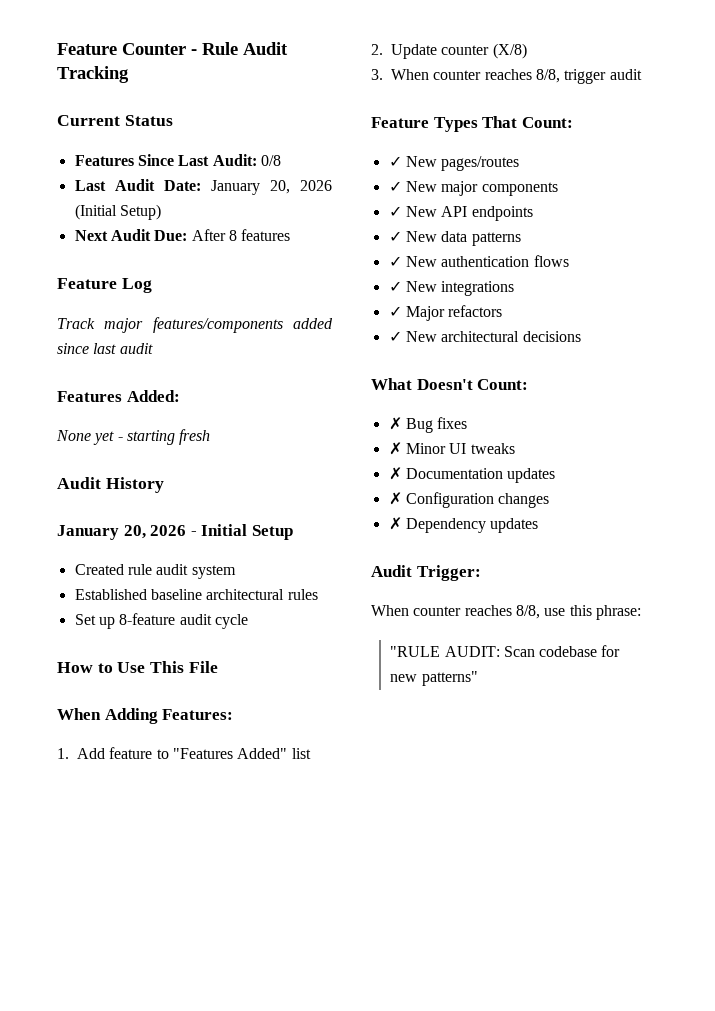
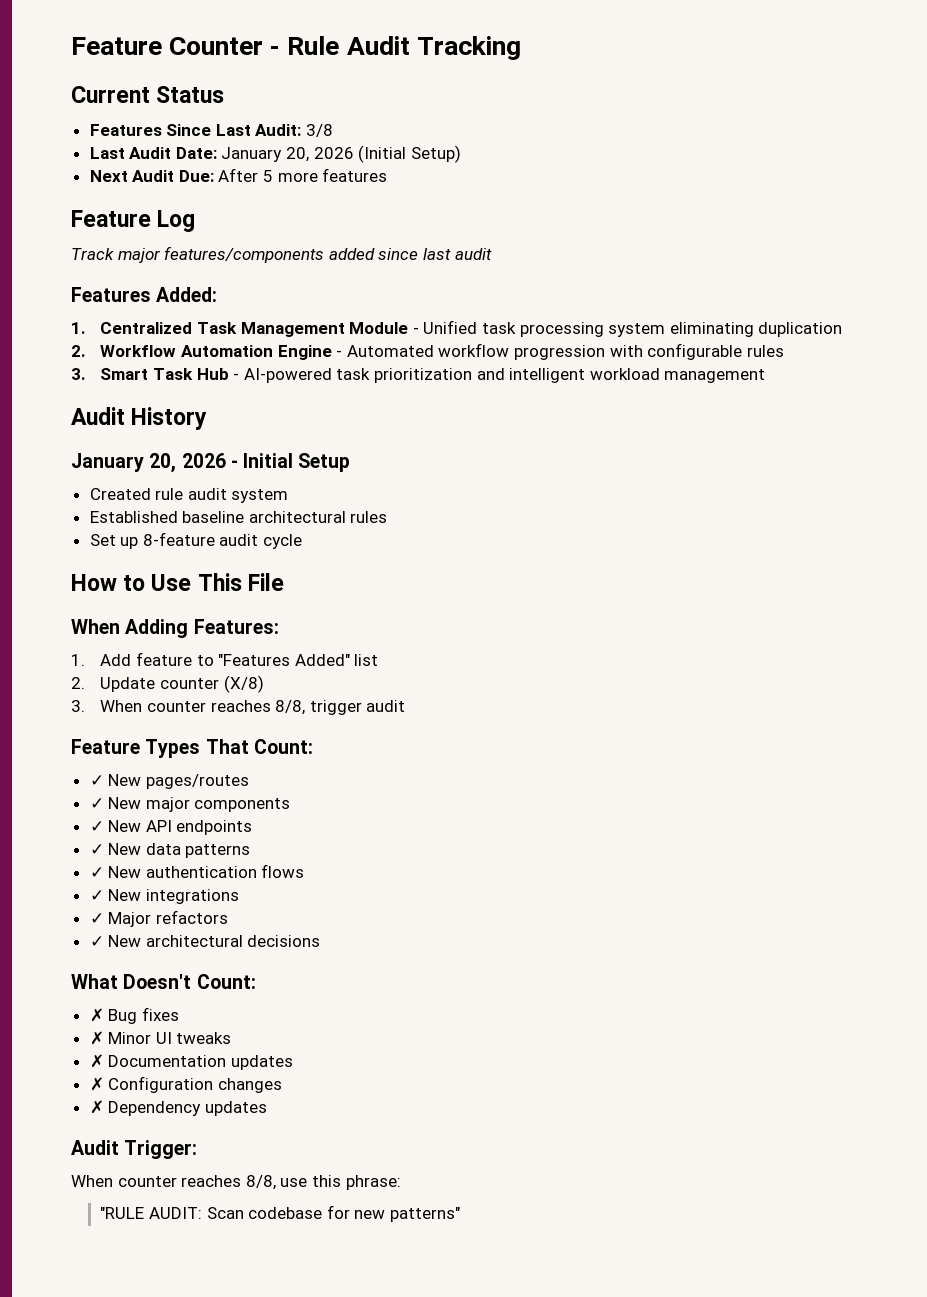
- Features Since Last Audit: 0/8
+ Features Since Last Audit: 3/8
- Next Audit Due: After 8 features
+ Next Audit Due: After 5 more features
- None yet - starting fresh
+ 1. Centralized Task Management Module - Unified task processing system eliminating duplication
+ 2. Workflow Automation Engine - Automated workflow progression with configurable rules
+ 3. Smart Task Hub - AI-powered task prioritization and intelligent workload management

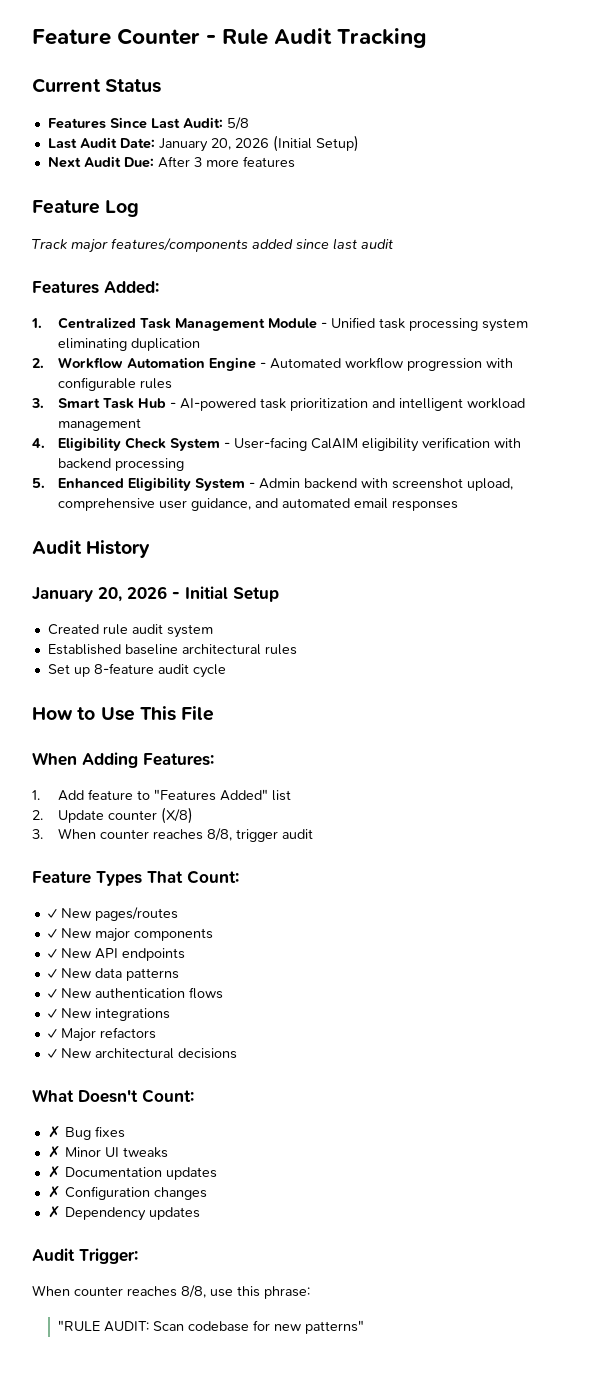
- Features Since Last Audit: 3/8
+ Features Since Last Audit: 5/8
- Next Audit Due: After 5 more features
+ Next Audit Due: After 3 more features
+ 4. Eligibility Check System - User-facing CalAIM eligibility verification with backend processing
+ 5. Enhanced Eligibility System - Admin backend with screenshot upload, comprehensive user guidance, and automated email responses

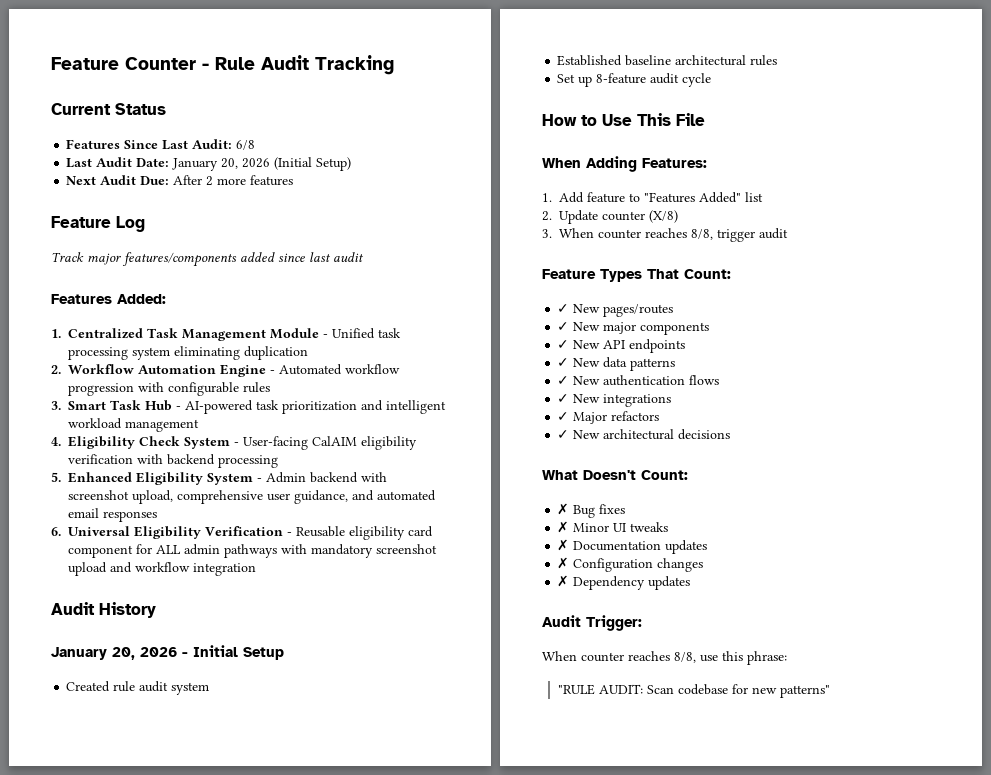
- Features Since Last Audit: 5/8
+ Features Since Last Audit: 6/8
- Next Audit Due: After 3 more features
+ Next Audit Due: After 2 more features
+ 6. Universal Eligibility Verification - Reusable eligibility card component for ALL admin pathways with mandatory screenshot upload and workflow integration

